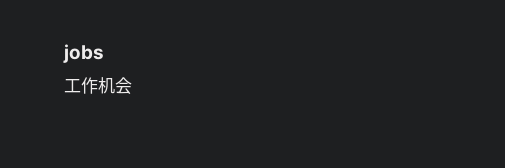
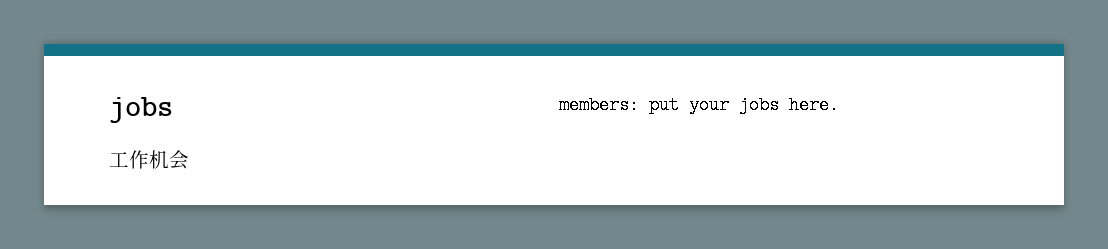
+ members: put your jobs here.

